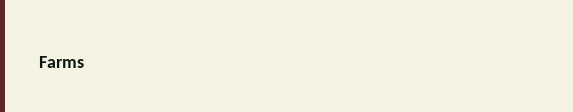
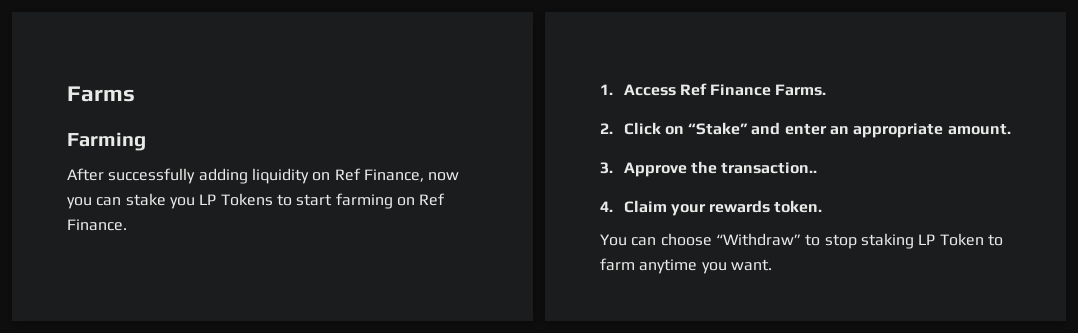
+ Farming
+ After successfully adding liquidity on Ref Finance, now you can stake you LP Tokens to start farming on Ref Finance.
+ 1. Access Ref Finance Farms.
+ 2. Click on “Stake” and enter an appropriate amount.
+ 3. Approve the transaction..
+ 4. Claim your rewards token.
+ You can choose “Withdraw” to stop staking LP Token to farm anytime you want.

